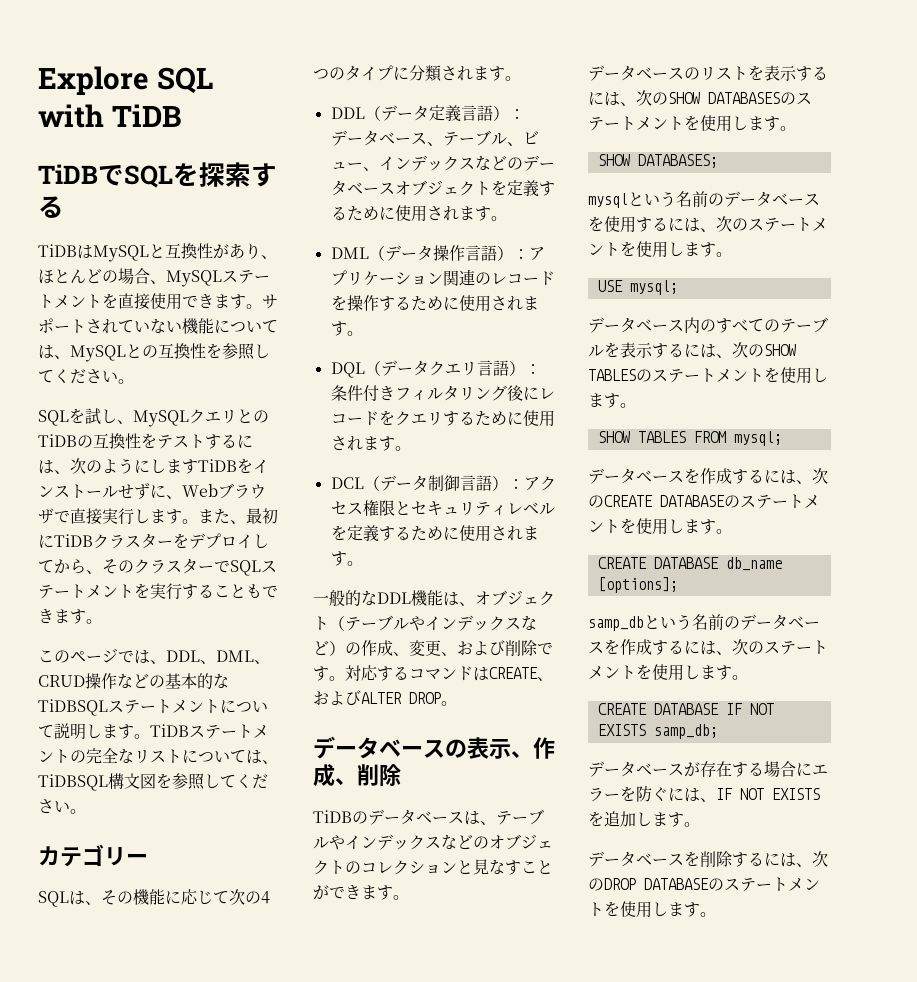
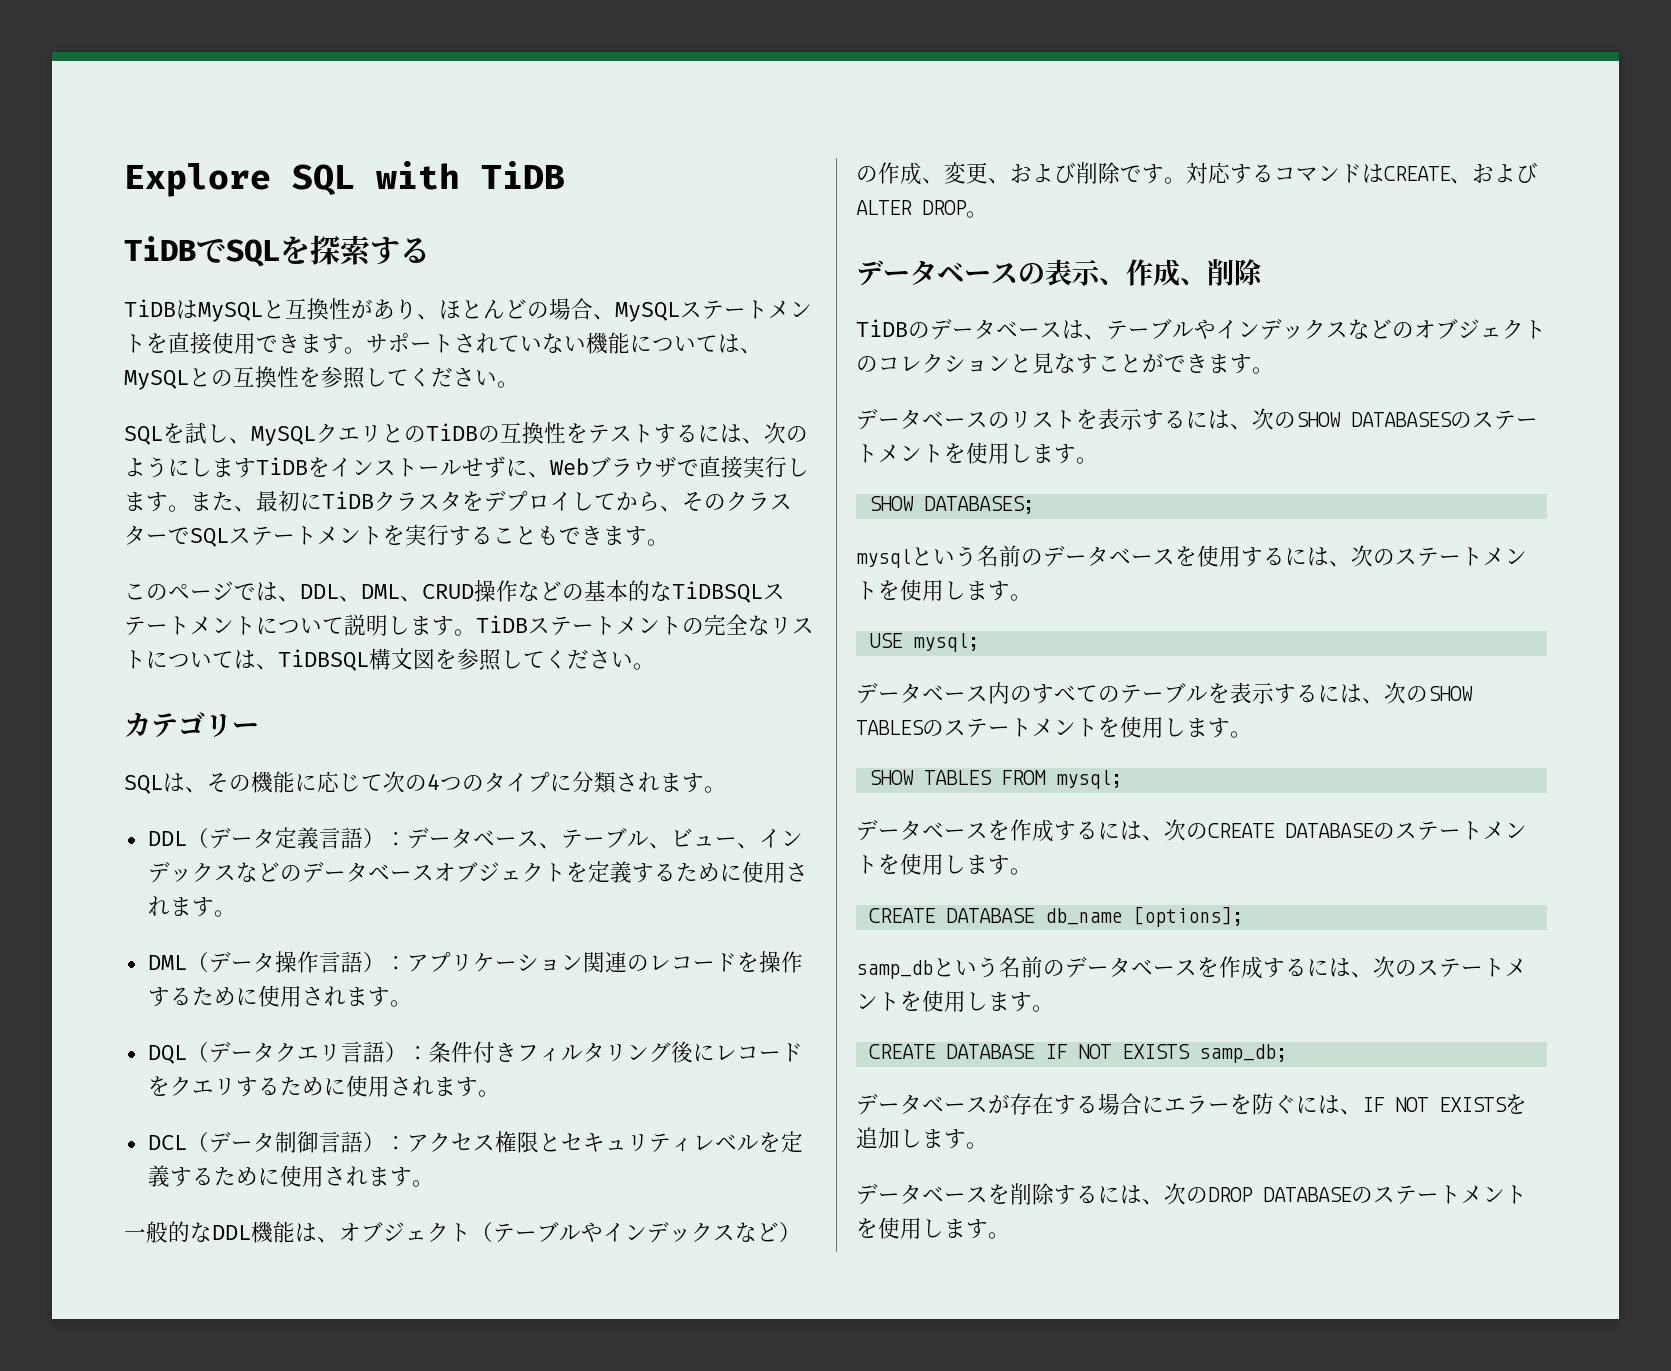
- また、最初にTiDBクラスターをデプロイしてから、そのクラスターでSQLステートメントを実行することもできます。
+ また、最初にTiDBクラスタをデプロイしてから、そのクラスターでSQLステートメントを実行することもできます。

